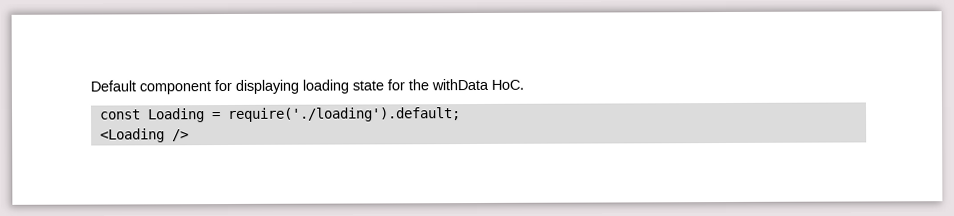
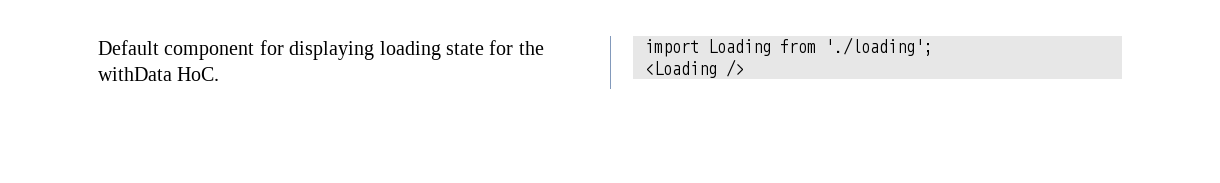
- const Loading = require('./loading').default;
+ import Loading from './loading';

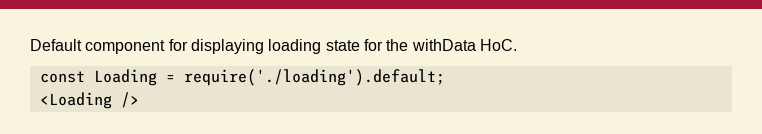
- import Loading from './loading';
+ const Loading = require('./loading').default;

